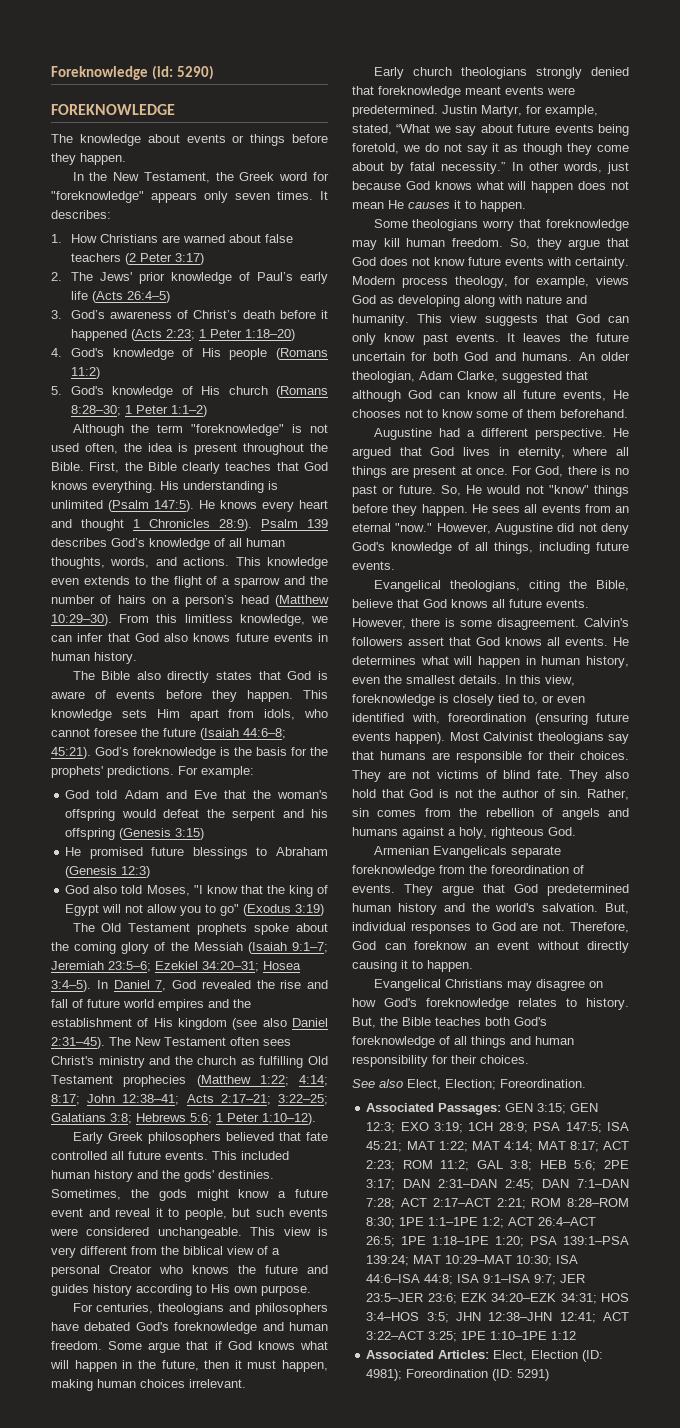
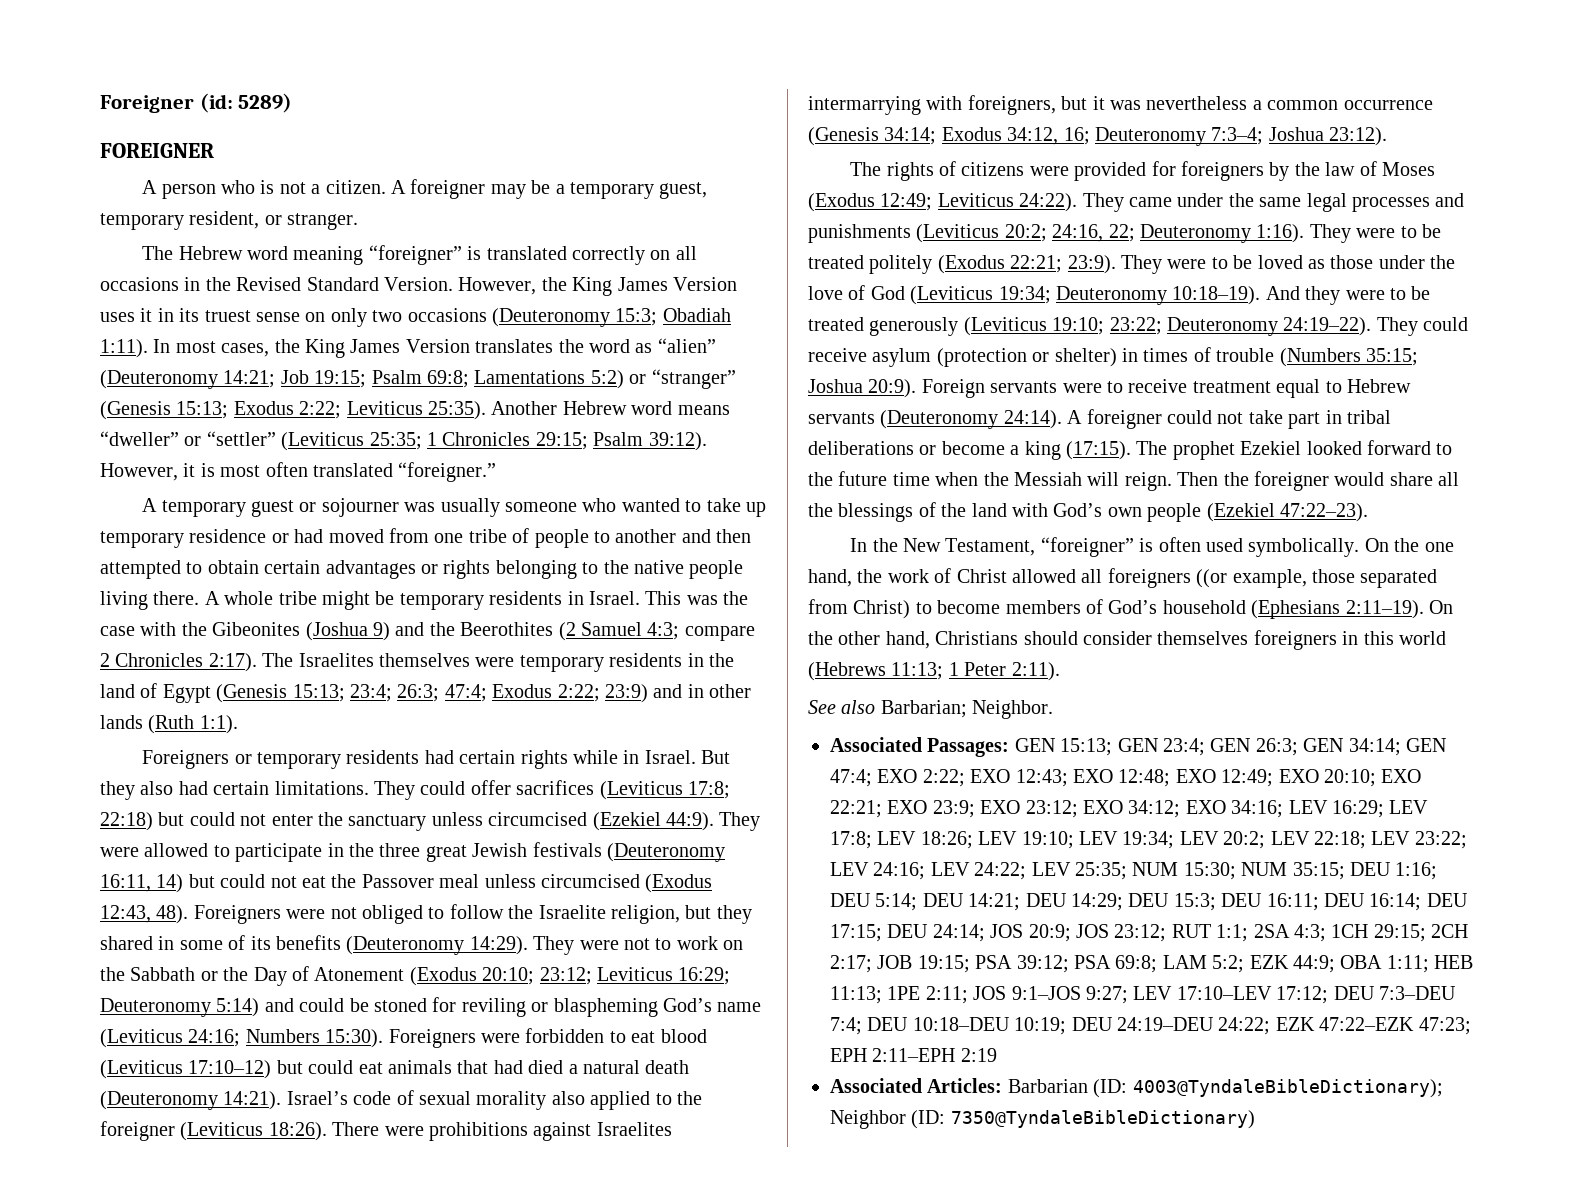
- Foreknowledge (id: 5290)
- FOREKNOWLEDGE
- The knowledge about events or things before they happen.
- In the New Testament, the Greek word for "foreknowledge" appears only seven times. It describes:
- 1. How Christians are warned about false teachers (2 Peter 3:17)
- 2. The Jews' prior knowledge of Paul’s early life (Acts 26:4–5)
- 3. God’s awareness of Christ’s death before it happened (Acts 2:23; 1 Peter 1:18–20)
- 4. God's knowledge of His people (Romans 11:2)
- 5. God's knowledge of His church (Romans 8:28–30; 1 Peter 1:1–2)
- Although the term "foreknowledge" is not used often, the idea is present throughout the Bible. First, the Bible clearly teaches that God knows everything. His understanding is unlimited (Psalm 147:5). He knows every heart and thought 1 Chronicles 28:9). Psalm 139 describes God’s knowledge of all human thoughts, words, and actions. This knowledge even extends to the flight of a sparrow and the number of hairs on a person’s head (Matthew 10:29–30). From this limitless knowledge, we can infer that God also knows future events in human history.
- The Bible also directly states that God is aware of events before they happen. This knowledge sets Him apart from idols, who cannot foresee the future (Isaiah 44:6–8; 45:21). God’s foreknowledge is the basis for the prophets' predictions. For example:
- God told Adam and Eve that the woman's offspring would defeat the serpent and his offspring (Genesis 3:15)
- He promised future blessings to Abraham (Genesis 12:3)
- God also told Moses, "I know that the king of Egypt will not allow you to go" (Exodus 3:19)
- The Old Testament prophets spoke about the coming glory of the Messiah (Isaiah 9:1–7; Jeremiah 23:5–6; Ezekiel 34:20–31; Hosea 3:4–5). In Daniel 7, God revealed the rise and fall of future world empires and the establishment of His kingdom (see also Daniel 2:31–45). The New Testament often sees Christ's ministry and the church as fulfilling Old Testament prophecies (Matthew 1:22; 4:14; 8:17; John 12:38–41; Acts 2:17–21; 3:22–25; Galatians 3:8; Hebrews 5:6; 1 Peter 1:10–12).
- Early Greek philosophers believed that fate controlled all future events. This included human history and the gods' destinies. Sometimes, the gods might know a future event and reveal it to people, but such events were considered unchangeable. This view is very different from the biblical view of a personal Creator who knows the future and guides history according to His own purpose.
- For centuries, theologians and philosophers have debated God's foreknowledge and human freedom. Some argue that if God knows what will happen in the future, then it must happen, making human choices irrelevant.
- Early church theologians strongly denied that foreknowledge meant events were predetermined. Justin Martyr, for example, stated, “What we say about future events being foretold, we do not say it as though they come about by fatal necessity.” In other words, just because God knows what will happen does not mean He causes it to happen.
- Some theologians worry that foreknowledge may kill human freedom. So, they argue that God does not know future events with certainty. Modern process theology, for example, views God as developing along with nature and humanity. This view suggests that God can only know past events. It leaves the future uncertain for both God and humans. An older theologian, Adam Clarke, suggested that although God can know all future events, He chooses not to know some of them beforehand.
- Augustine had a different perspective. He argued that God lives in eternity, where all things are present at once. For God, there is no past or future. So, He would not "know" things before they happen. He sees all events from an eternal "now." However, Augustine did not deny God's knowledge of all things, including future events.
- Evangelical theologians, citing the Bible, believe that God knows all future events. However, there is some disagreement. Calvin's followers assert that God knows all events. He determines what will happen in human history, even the smallest details. In this view, foreknowledge is closely tied to, or even identified with, foreordination (ensuring future events happen). Most Calvinist theologians say that humans are responsible for their choices. They are not victims of blind fate. They also hold that God is not the author of sin. Rather, sin comes from the rebellion of angels and humans against a holy, righteous God.
- Armenian Evangelicals separate foreknowledge from the foreordination of events. They argue that God predetermined human history and the world's salvation. But, individual responses to God are not. Therefore, God can foreknow an event without directly causing it to happen.
- Evangelical Christians may disagree on how God's foreknowledge relates to history. But, the Bible teaches both God's foreknowledge of all things and human responsibility for their choices.
+ Foreigner (id: 5289)
+ FOREIGNER
+ A person who is not a citizen. A foreigner may be a temporary guest, temporary resident, or stranger.
+ The Hebrew word meaning “foreigner” is translated correctly on all occasions in the Revised Standard Version. However, the King James Version uses it in its truest sense on only two occasions (Deuteronomy 15:3; Obadiah 1:11). In most cases, the King James Version translates the word as “alien” (Deuteronomy 14:21; Job 19:15; Psalm 69:8; Lamentations 5:2) or “stranger” (Genesis 15:13; Exodus 2:22; Leviticus 25:35). Another Hebrew word means “dweller” or “settler” (Leviticus 25:35; 1 Chronicles 29:15; Psalm 39:12). However, it is most often translated “foreigner.”
+ A temporary guest or sojourner was usually someone who wanted to take up temporary residence or had moved from one tribe of people to another and then attempted to obtain certain advantages or rights belonging to the native people living there. A whole tribe might be temporary residents in Israel. This was the case with the Gibeonites (Joshua 9) and the Beerothites (2 Samuel 4:3; compare 2 Chronicles 2:17). The Israelites themselves were temporary residents in the land of Egypt (Genesis 15:13; 23:4; 26:3; 47:4; Exodus 2:22; 23:9) and in other lands (Ruth 1:1).
+ Foreigners or temporary residents had certain rights while in Israel. But they also had certain limitations. They could offer sacrifices (Leviticus 17:8; 22:18) but could not enter the sanctuary unless circumcised (Ezekiel 44:9). They were allowed to participate in the three great Jewish festivals (Deuteronomy 16:11, 14) but could not eat the Passover meal unless circumcised (Exodus 12:43, 48). Foreigners were not obliged to follow the Israelite religion, but they shared in some of its benefits (Deuteronomy 14:29). They were not to work on the Sabbath or the Day of Atonement (Exodus 20:10; 23:12; Leviticus 16:29; Deuteronomy 5:14) and could be stoned for reviling or blaspheming God’s name (Leviticus 24:16; Numbers 15:30). Foreigners were forbidden to eat blood (Leviticus 17:10–12) but could eat animals that had died a natural death (Deuteronomy 14:21). Israel’s code of sexual morality also applied to the foreigner (Leviticus 18:26). There were prohibitions against Israelites intermarrying with foreigners, but it was nevertheless a common occurrence (Genesis 34:14; Exodus 34:12, 16; Deuteronomy 7:3–4; Joshua 23:12).
+ The rights of citizens were provided for foreigners by the law of Moses (Exodus 12:49; Leviticus 24:22). They came under the same legal processes and punishments (Leviticus 20:2; 24:16, 22; Deuteronomy 1:16). They were to be treated politely (Exodus 22:21; 23:9). They were to be loved as those under the love of God (Leviticus 19:34; Deuteronomy 10:18–19). And they were to be treated generously (Leviticus 19:10; 23:22; Deuteronomy 24:19–22). They could receive asylum (protection or shelter) in times of trouble (Numbers 35:15; Joshua 20:9). Foreign servants were to receive treatment equal to Hebrew servants (Deuteronomy 24:14). A foreigner could not take part in tribal deliberations or become a king (17:15). The prophet Ezekiel looked forward to the future time when the Messiah will reign. Then the foreigner would share all the blessings of the land with God’s own people (Ezekiel 47:22–23).
+ In the New Testament, “foreigner” is often used symbolically. On the one hand, the work of Christ allowed all foreigners ((or example, those separated from Christ) to become members of God’s household (Ephesians 2:11–19). On the other hand, Christians should consider themselves foreigners in this world (Hebrews 11:13; 1 Peter 2:11).
- See also Elect, Election; Foreordination.
+ See also Barbarian; Neighbor.
- Associated Passages: GEN 3:15; GEN 12:3; EXO 3:19; 1CH 28:9; PSA 147:5; ISA 45:21; MAT 1:22; MAT 4:14; MAT 8:17; ACT 2:23; ROM 11:2; GAL 3:8; HEB 5:6; 2PE 3:17; DAN 2:31–DAN 2:45; DAN 7:1–DAN 7:28; ACT 2:17–ACT 2:21; ROM 8:28–ROM 8:30; 1PE 1:1–1PE 1:2; ACT 26:4–ACT 26:5; 1PE 1:18–1PE 1:20; PSA 139:1–PSA 139:24; MAT 10:29–MAT 10:30; ISA 44:6–ISA 44:8; ISA 9:1–ISA 9:7; JER 23:5–JER 23:6; EZK 34:20–EZK 34:31; HOS 3:4–HOS 3:5; JHN 12:38–JHN 12:41; ACT 3:22–ACT 3:25; 1PE 1:10–1PE 1:12
- Associated Articles: Elect, Election (ID: 4981); Foreordination (ID: 5291)
+ Associated Passages: GEN 15:13; GEN 23:4; GEN 26:3; GEN 34:14; GEN 47:4; EXO 2:22; EXO 12:43; EXO 12:48; EXO 12:49; EXO 20:10; EXO 22:21; EXO 23:9; EXO 23:12; EXO 34:12; EXO 34:16; LEV 16:29; LEV 17:8; LEV 18:26; LEV 19:10; LEV 19:34; LEV 20:2; LEV 22:18; LEV 23:22; LEV 24:16; LEV 24:22; LEV 25:35; NUM 15:30; NUM 35:15; DEU 1:16; DEU 5:14; DEU 14:21; DEU 14:29; DEU 15:3; DEU 16:11; DEU 16:14; DEU 17:15; DEU 24:14; JOS 20:9; JOS 23:12; RUT 1:1; 2SA 4:3; 1CH 29:15; 2CH 2:17; JOB 19:15; PSA 39:12; PSA 69:8; LAM 5:2; EZK 44:9; OBA 1:11; HEB 11:13; 1PE 2:11; JOS 9:1–JOS 9:27; LEV 17:10–LEV 17:12; DEU 7:3–DEU 7:4; DEU 10:18–DEU 10:19; DEU 24:19–DEU 24:22; EZK 47:22–EZK 47:23; EPH 2:11–EPH 2:19
+ Associated Articles: Barbarian (ID: 4003@TyndaleBibleDictionary); Neighbor (ID: 7350@TyndaleBibleDictionary)

